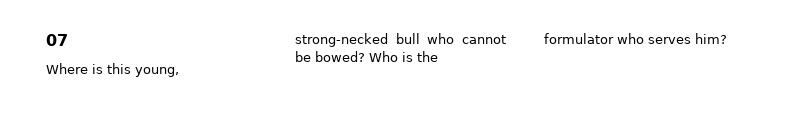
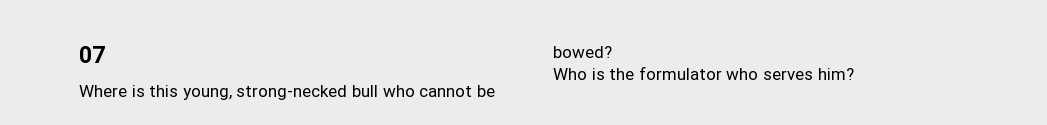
- Where is this young, strong-necked bull who cannot be bowed? Who is the formulator who serves him?
+ Where is this young, strong-necked bull who cannot be bowed?
+ Who is the formulator who serves him?

